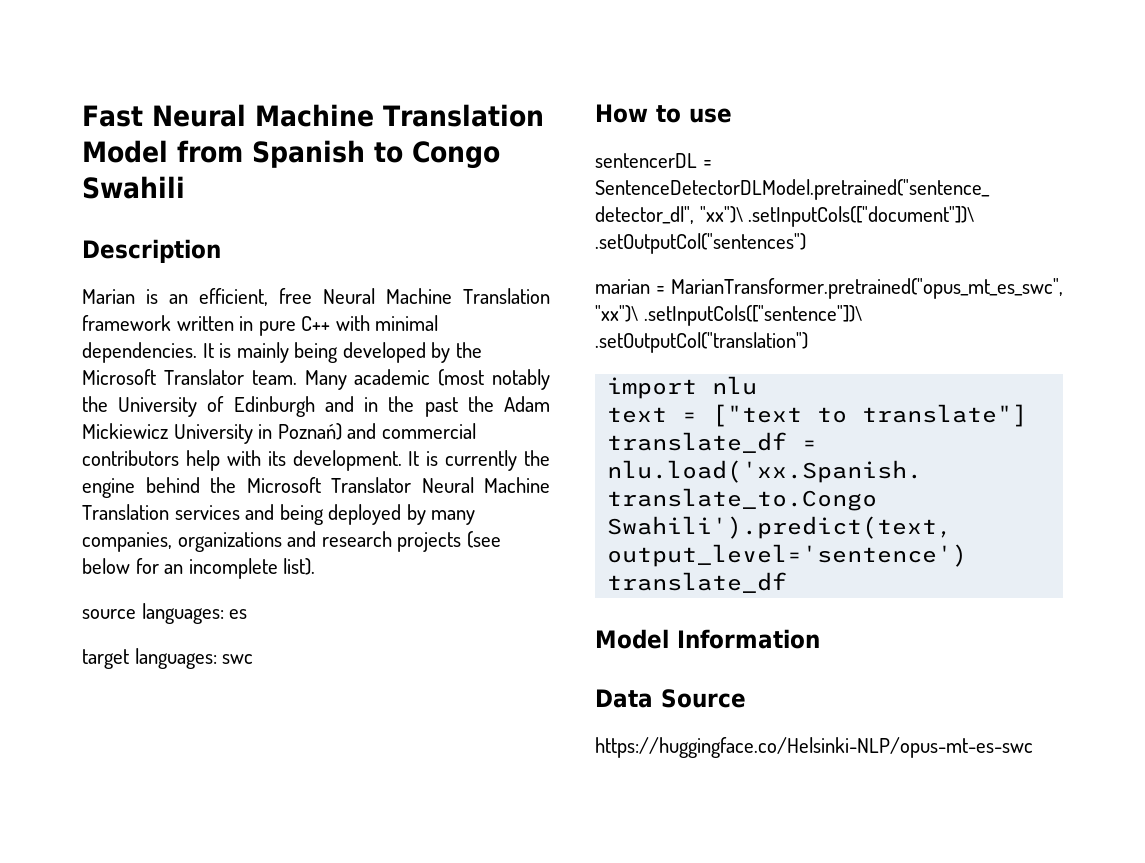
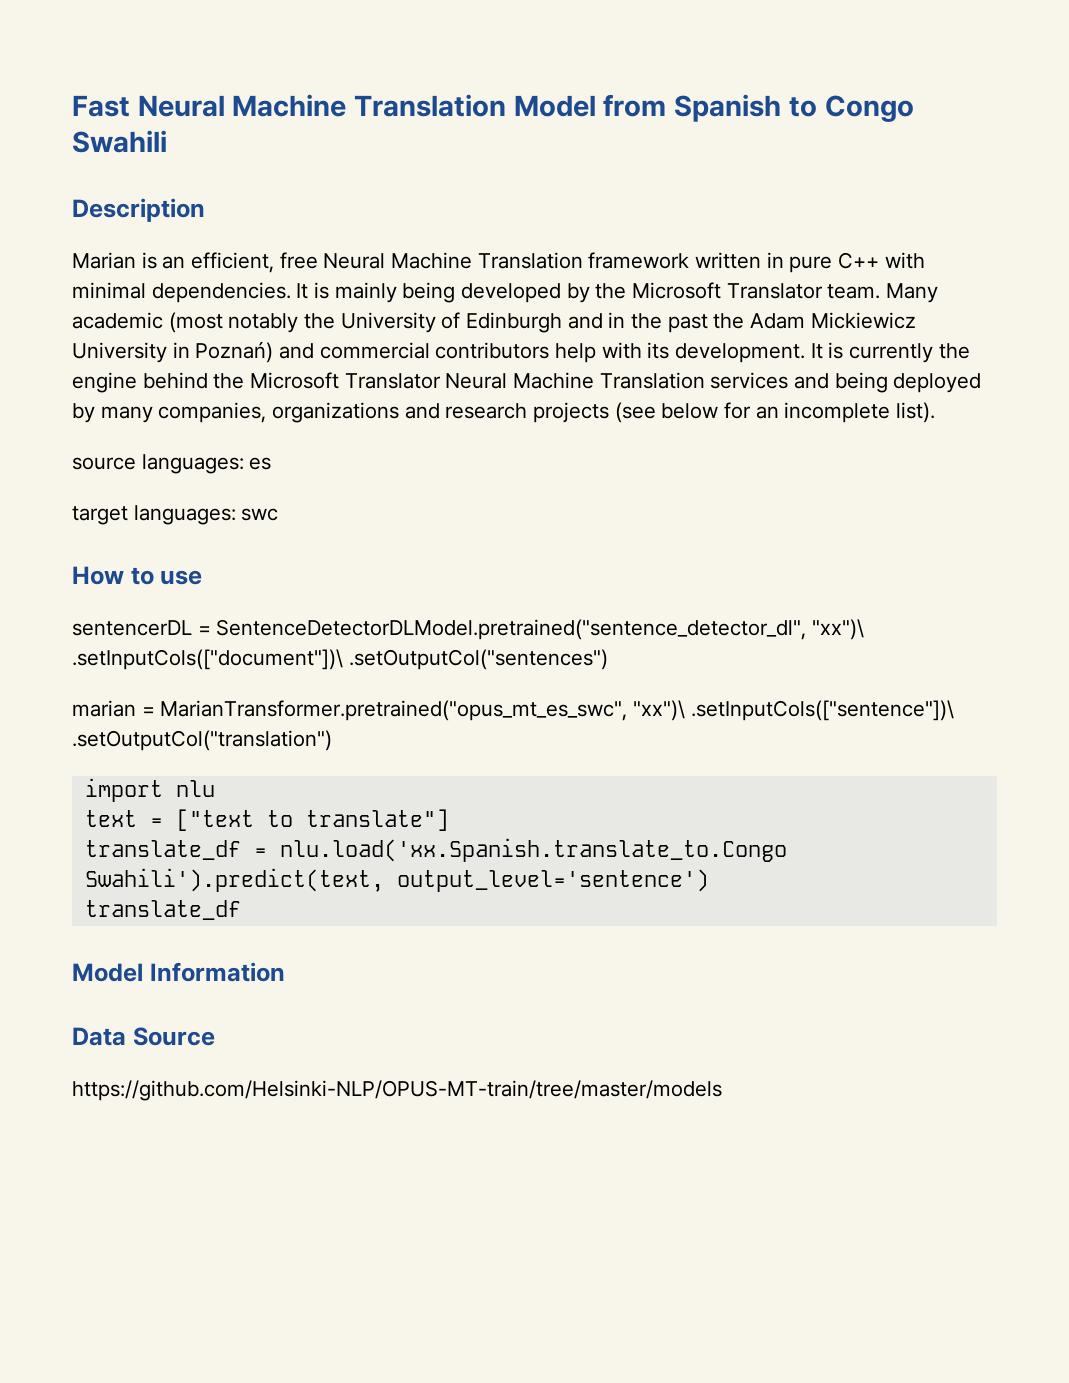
- https://huggingface.co/Helsinki-NLP/opus-mt-es-swc
+ https://github.com/Helsinki-NLP/OPUS-MT-train/tree/master/models

